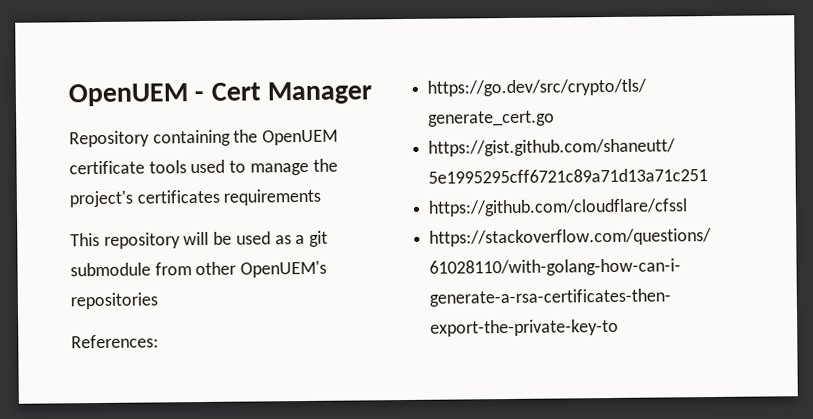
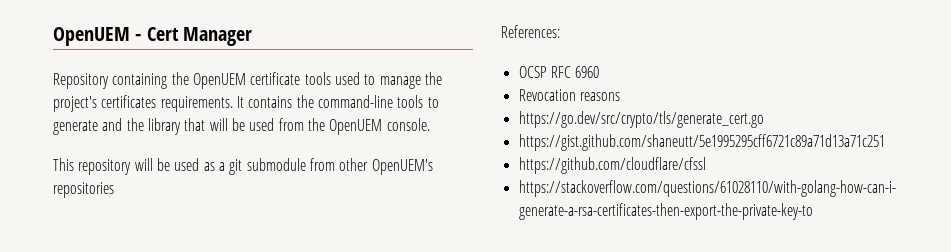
- Repository containing the OpenUEM certificate tools used to manage the project's certificates requirements
+ Repository containing the OpenUEM certificate tools used to manage the project's certificates requirements. It contains the command-line tools to generate and the library that will be used from the OpenUEM console.
+ OCSP RFC 6960
+ Revocation reasons

